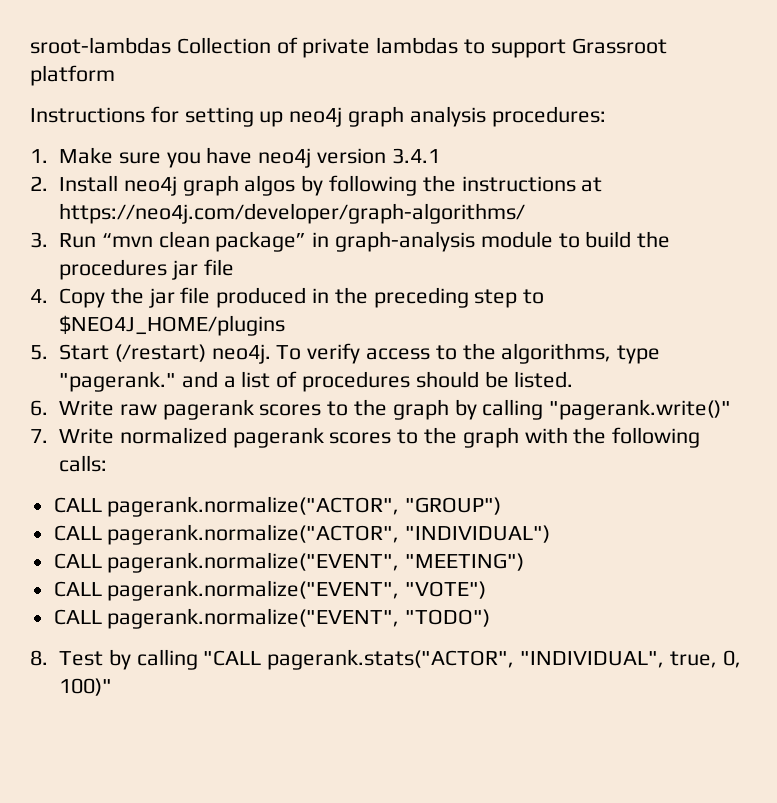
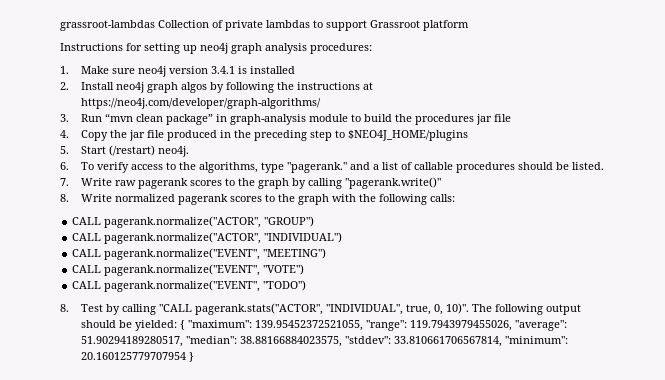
- sroot-lambdas Collection of private lambdas to support Grassroot platform
+ grassroot-lambdas Collection of private lambdas to support Grassroot platform
- 1. Make sure you have neo4j version 3.4.1
+ 1. Make sure neo4j version 3.4.1 is installed
- 5. Start (/restart) neo4j. To verify access to the algorithms, type "pagerank." and a list of procedures should be listed.
+ 5. Start (/restart) neo4j.
+ 6. To verify access to the algorithms, type "pagerank." and a list of callable procedures should be listed.
- 6. Write raw pagerank scores to the graph by calling "pagerank.write()"
+ 7. Write raw pagerank scores to the graph by calling "pagerank.write()"
- 7. Write normalized pagerank scores to the graph with the following calls:
+ 8. Write normalized pagerank scores to the graph with the following calls:
- 8. Test by calling "CALL pagerank.stats("ACTOR", "INDIVIDUAL", true, 0, 100)"
+ 8. Test by calling "CALL pagerank.stats("ACTOR", "INDIVIDUAL", true, 0, 10)". The following output should be yielded: { "maximum": 139.95452372521055, "range": 119.7943979455026, "average": 51.90294189280517, "median": 38.88166884023575, "stddev": 33.810661706567814, "minimum": 20.160125779707954 }

